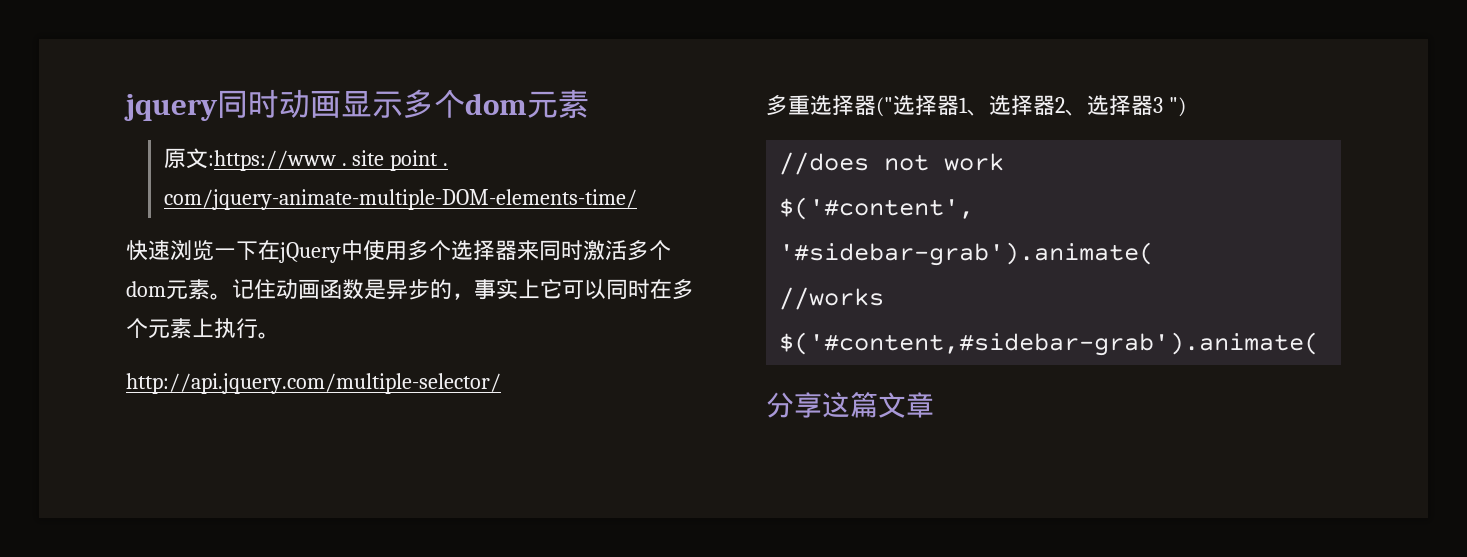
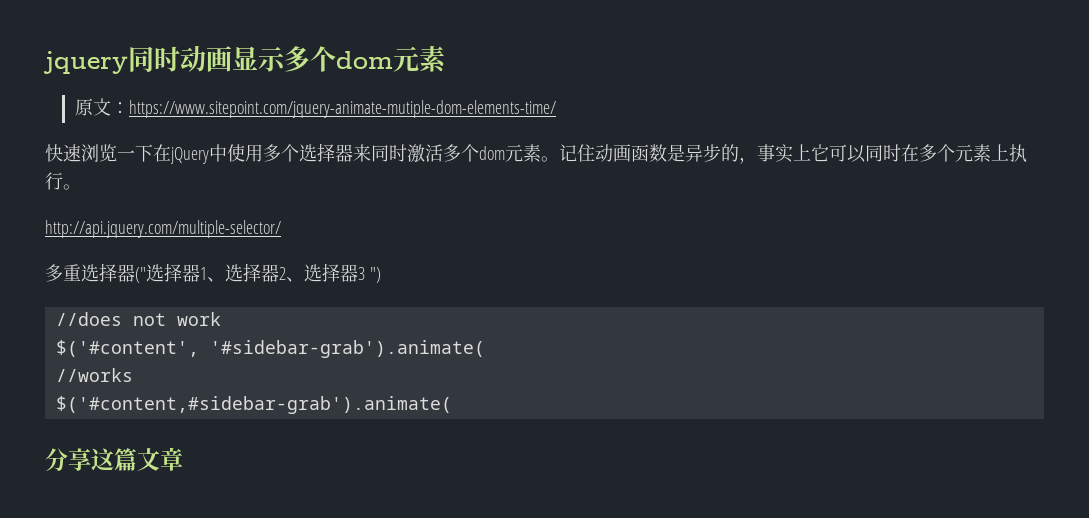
- 原文:https://www . site point . com/jquery-animate-multiple-DOM-elements-time/
+ 原文：https://www.sitepoint.com/jquery-animate-mutiple-dom-elements-time/

